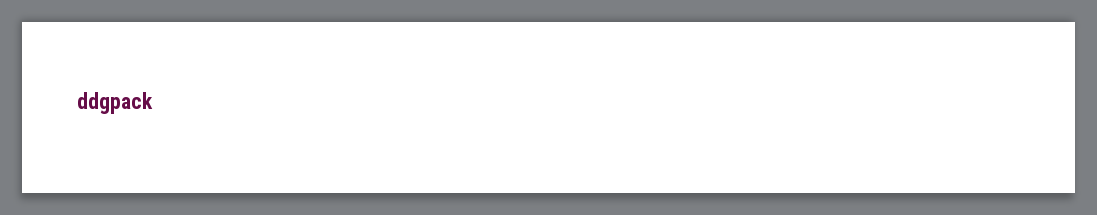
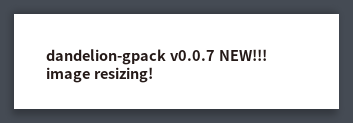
- ddgpack
+ dandelion-gpack v0.0.7 NEW!!! image resizing!

